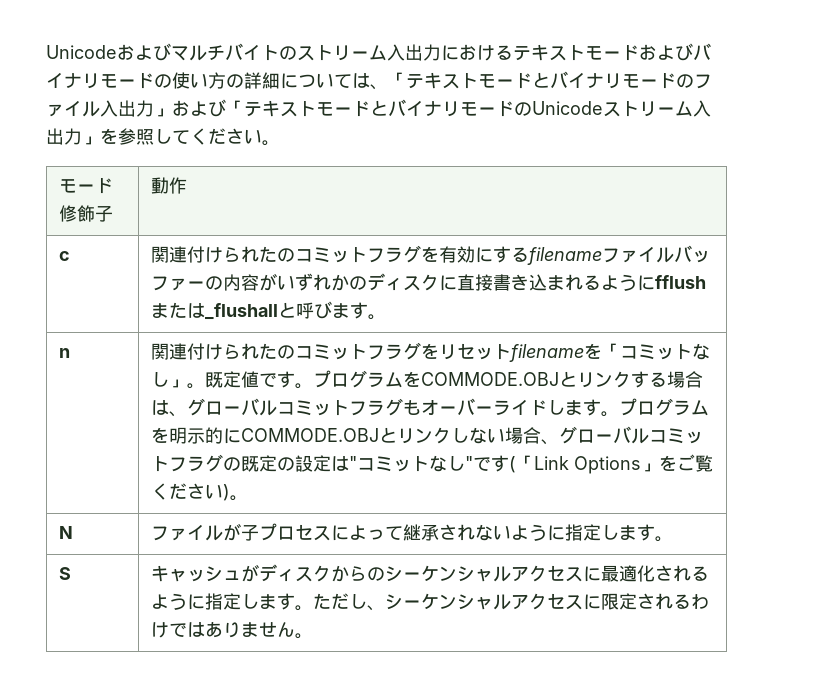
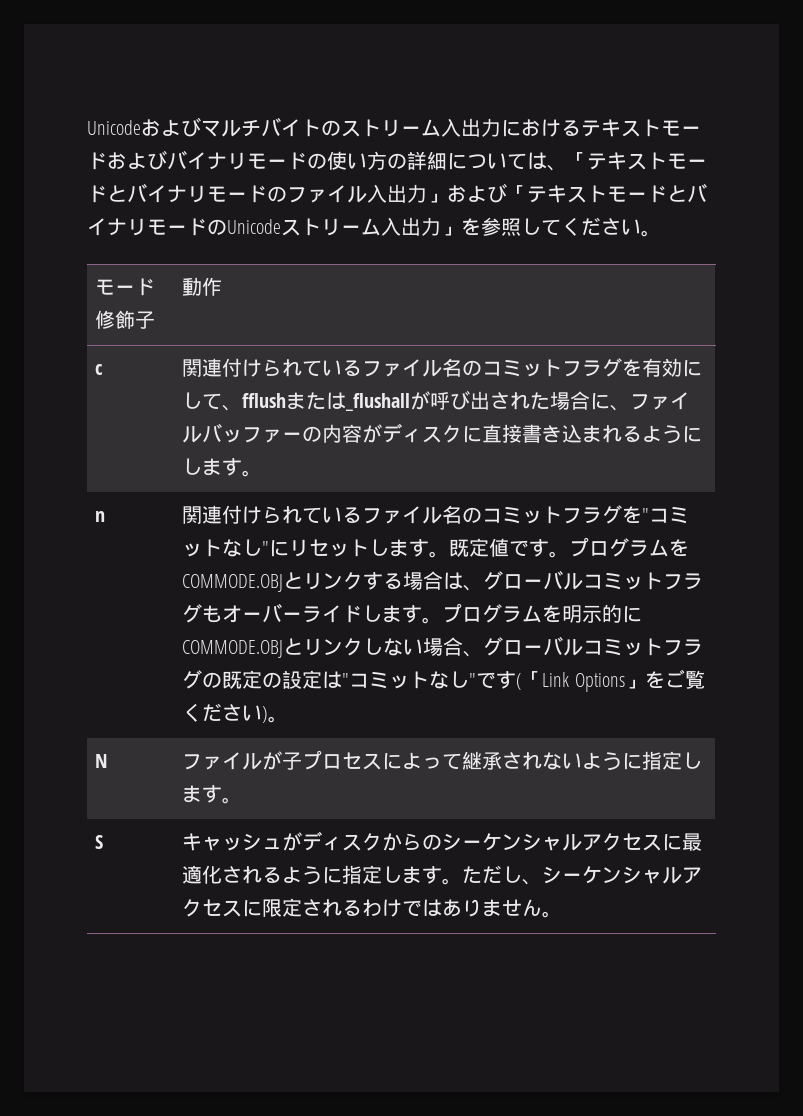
- 関連付けられたのコミットフラグを有効にするfilenameファイルバッファーの内容がいずれかのディスクに直接書き込まれるようにfflushまたは_flushallと呼びます。
+ 関連付けられているファイル名のコミットフラグを有効にして、fflushまたは_flushallが呼び出された場合に、ファイルバッファーの内容がディスクに直接書き込まれるようにします。
- 関連付けられたのコミットフラグをリセットfilenameを「コミットなし」。
+ 関連付けられているファイル名のコミットフラグを"コミットなし"にリセットします。

